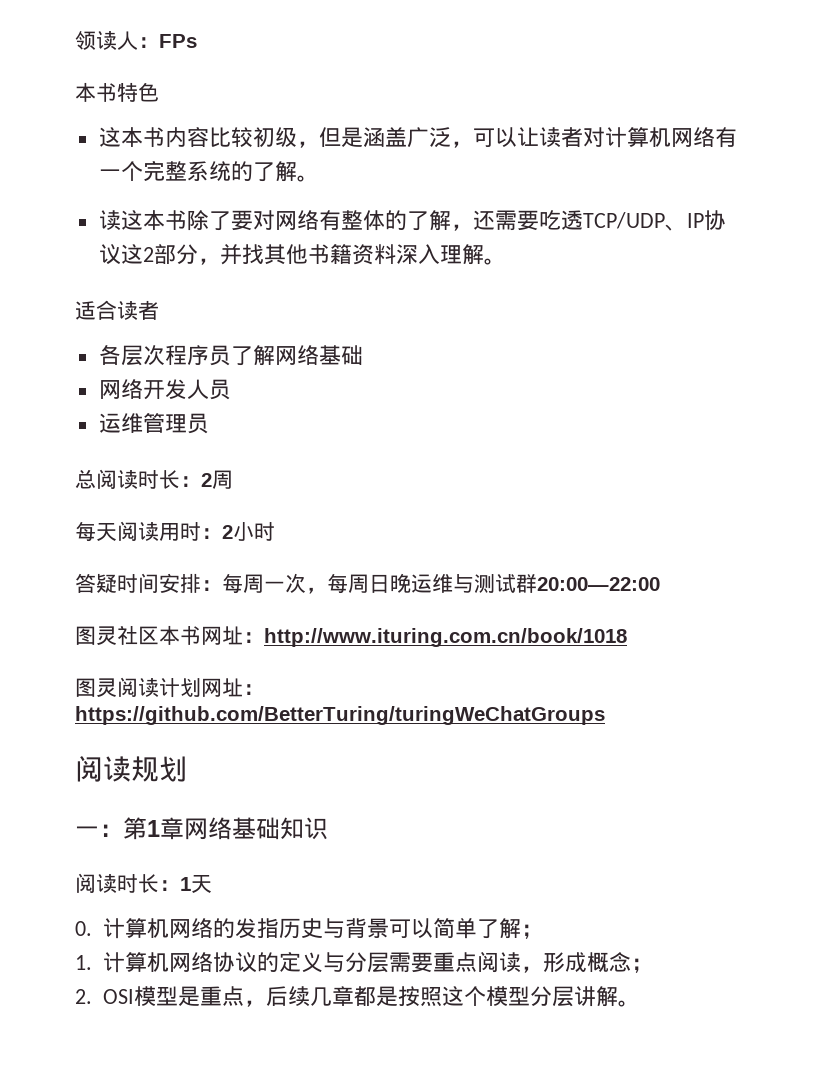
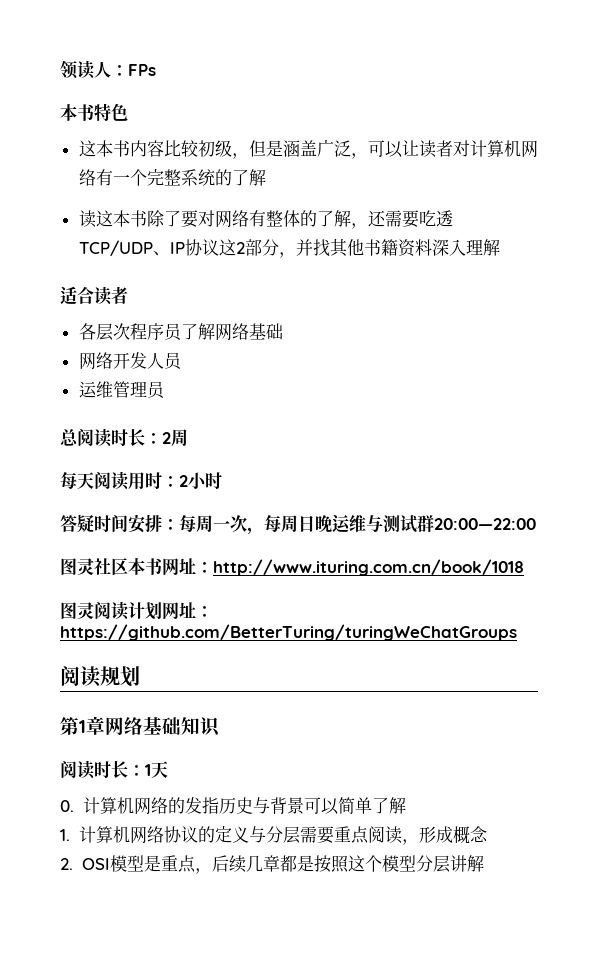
- 这本书内容比较初级，但是涵盖广泛，可以让读者对计算机网络有一个完整系统的了解。
+ 这本书内容比较初级，但是涵盖广泛，可以让读者对计算机网络有一个完整系统的了解
- 读这本书除了要对网络有整体的了解，还需要吃透TCP/UDP、IP协议这2部分，并找其他书籍资料深入理解。
+ 读这本书除了要对网络有整体的了解，还需要吃透TCP/UDP、IP协议这2部分，并找其他书籍资料深入理解
- 一：第1章网络基础知识
+ 第1章网络基础知识
- 0.计算机网络的发指历史与背景可以简单了解；
+ 0.计算机网络的发指历史与背景可以简单了解
- 1.计算机网络协议的定义与分层需要重点阅读，形成概念；
+ 1.计算机网络协议的定义与分层需要重点阅读，形成概念
- 2. OSI模型是重点，后续几章都是按照这个模型分层讲解。
+ 2. OSI模型是重点，后续几章都是按照这个模型分层讲解

